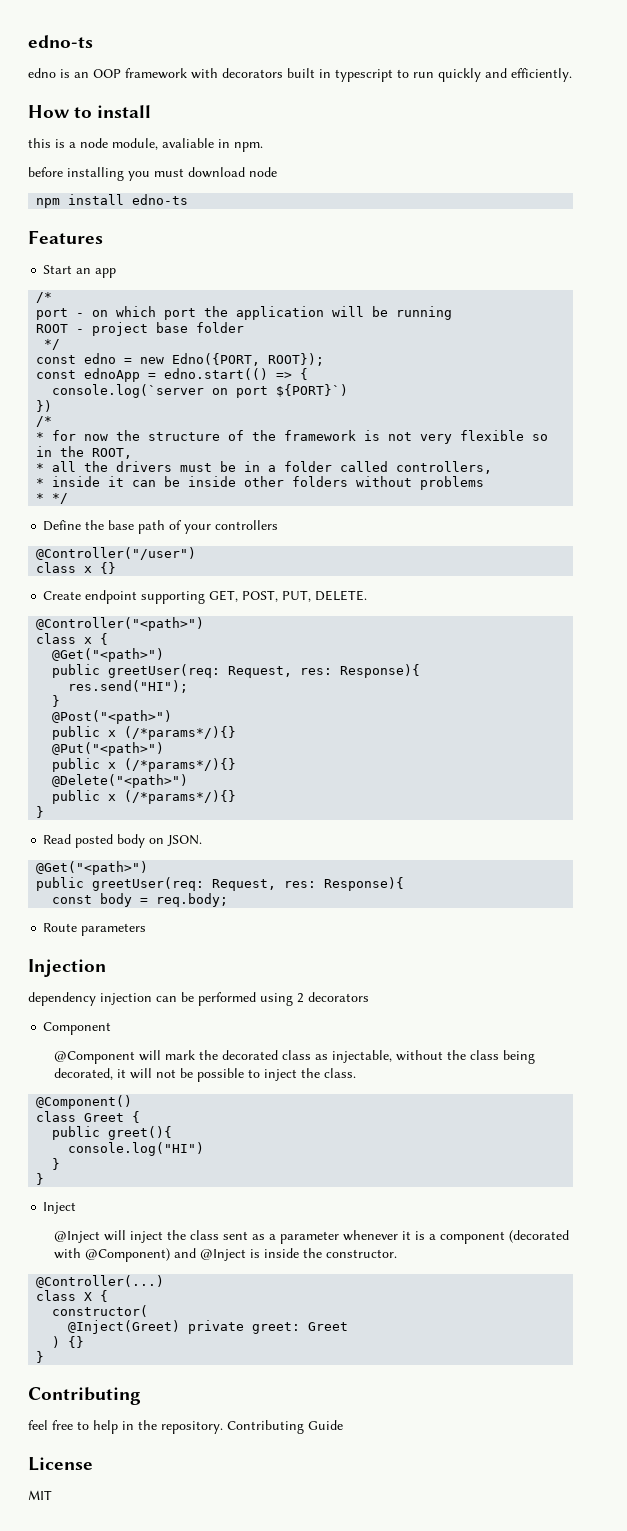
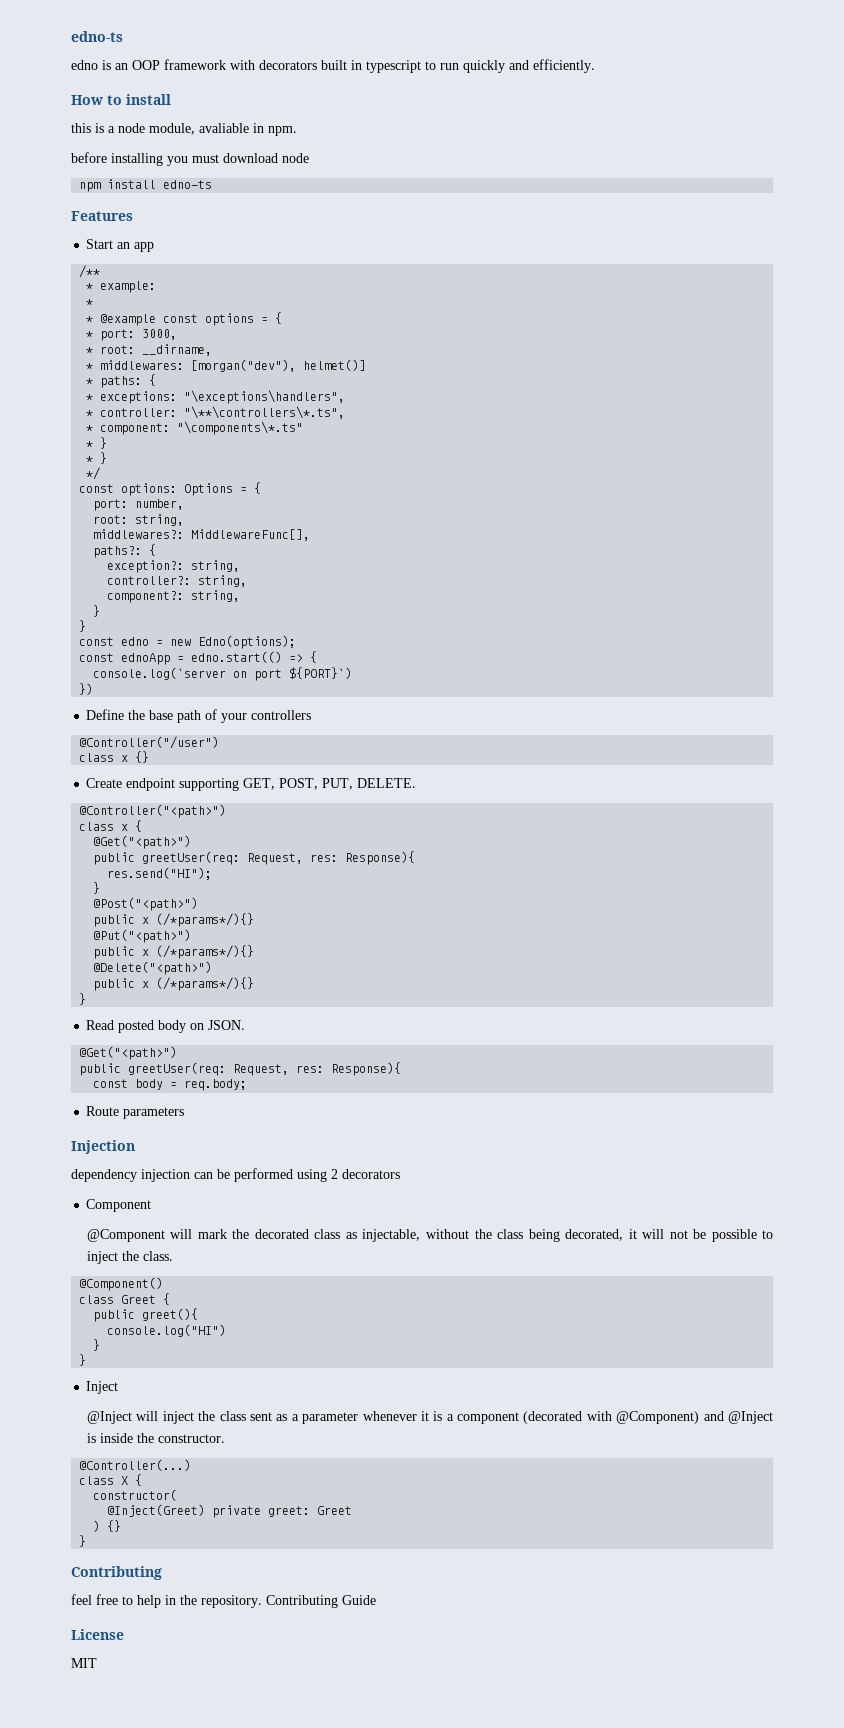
  Start an app
- /*
- port - on which port the application will be running
- ROOT - project base folder
+ /**
+ * example:
+ *
+ * @example const options = {
+ * port: 3000,
+ * root: __dirname,
+ * middlewares: [morgan("dev"), helmet()]
+ * paths: {
+ * exceptions: "\exceptions\handlers",
+ * controller: "\**\controllers\*.ts",
+ * component: "\components\*.ts"
+ * }
+ * }
  */
+ const options: Options = {
+ port: number,
+ root: string,
+ middlewares?: MiddlewareFunc[],
+ paths?: {
+ exception?: string,
+ controller?: string,
+ component?: string,
+ }
+ }
- const edno = new Edno({PORT, ROOT});
+ const edno = new Edno(options);
  })
- /*
- * for now the structure of the framework is not very flexible so in the ROOT,
- * all the drivers must be in a folder called controllers,
- * inside it can be inside other folders without problems
- * */

